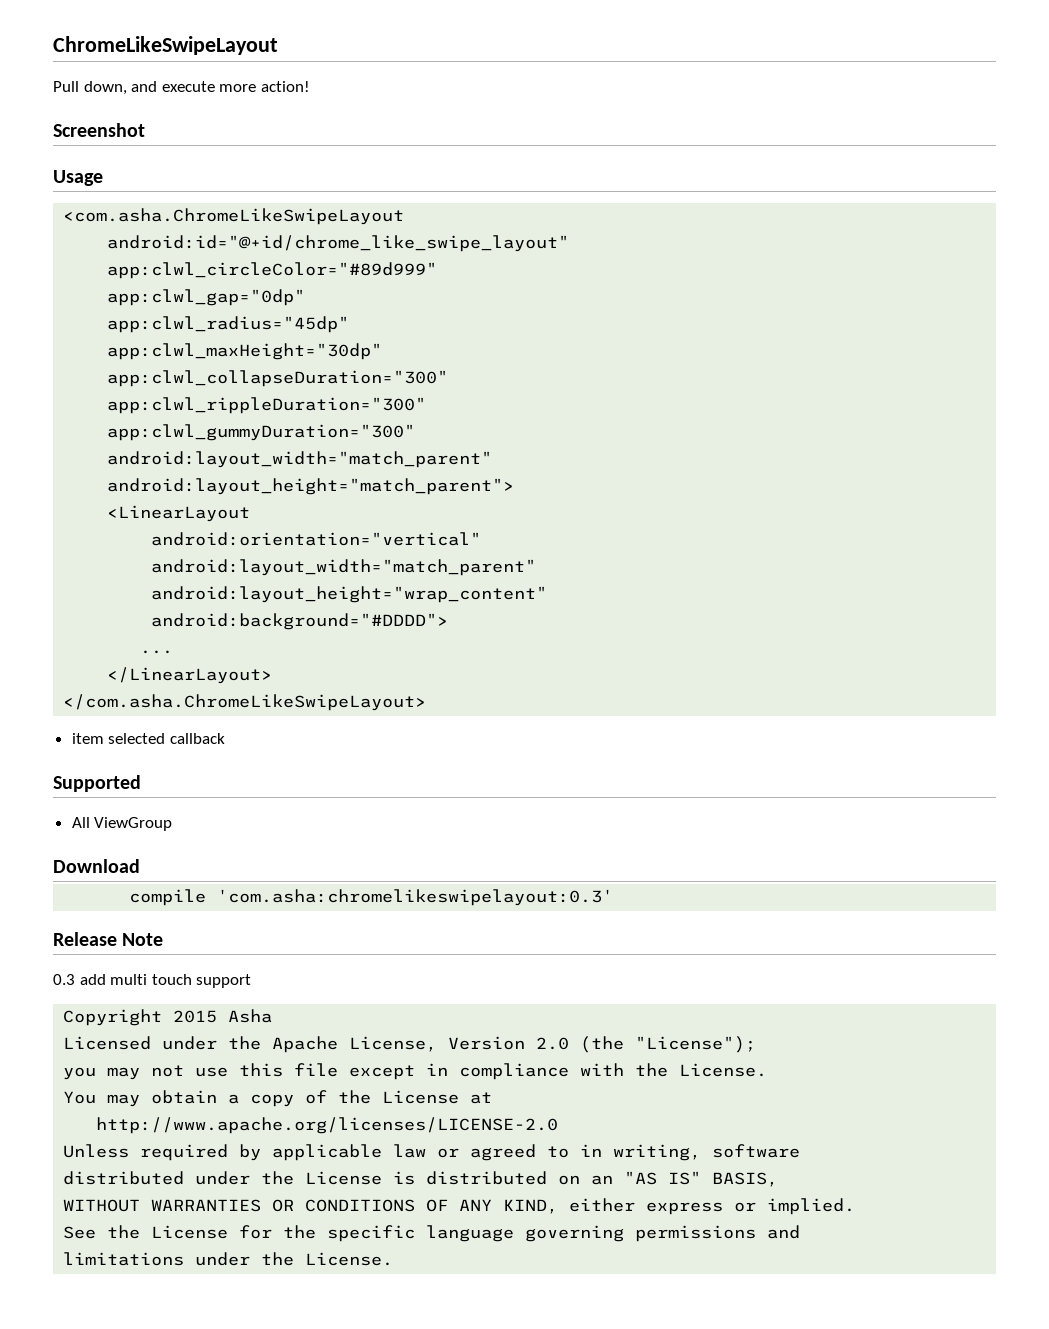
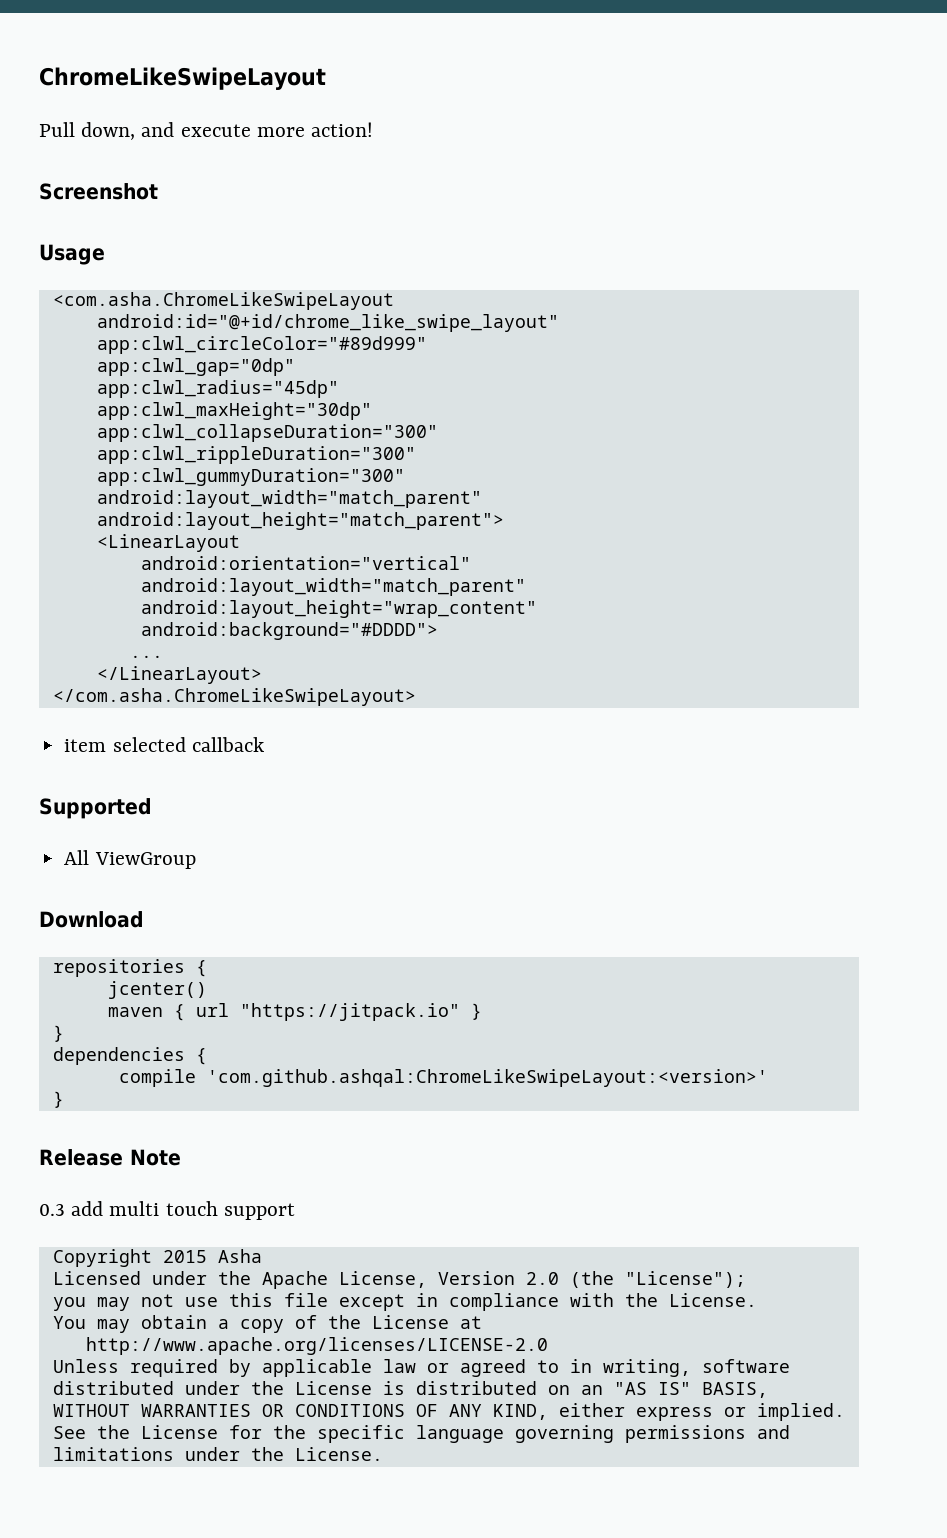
+ repositories {
+ jcenter()
+ maven { url "https://jitpack.io" }
+ }
+ dependencies {
- compile 'com.asha:chromelikeswipelayout:0.3'
+ compile 'com.github.ashqal:ChromeLikeSwipeLayout:<version>'
+ }

